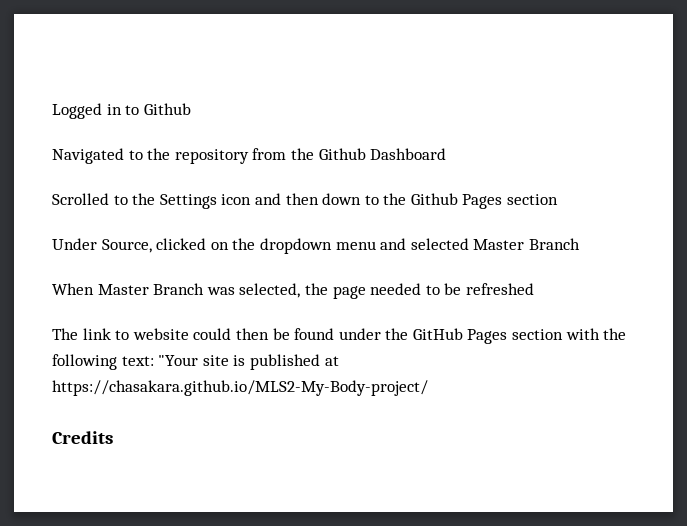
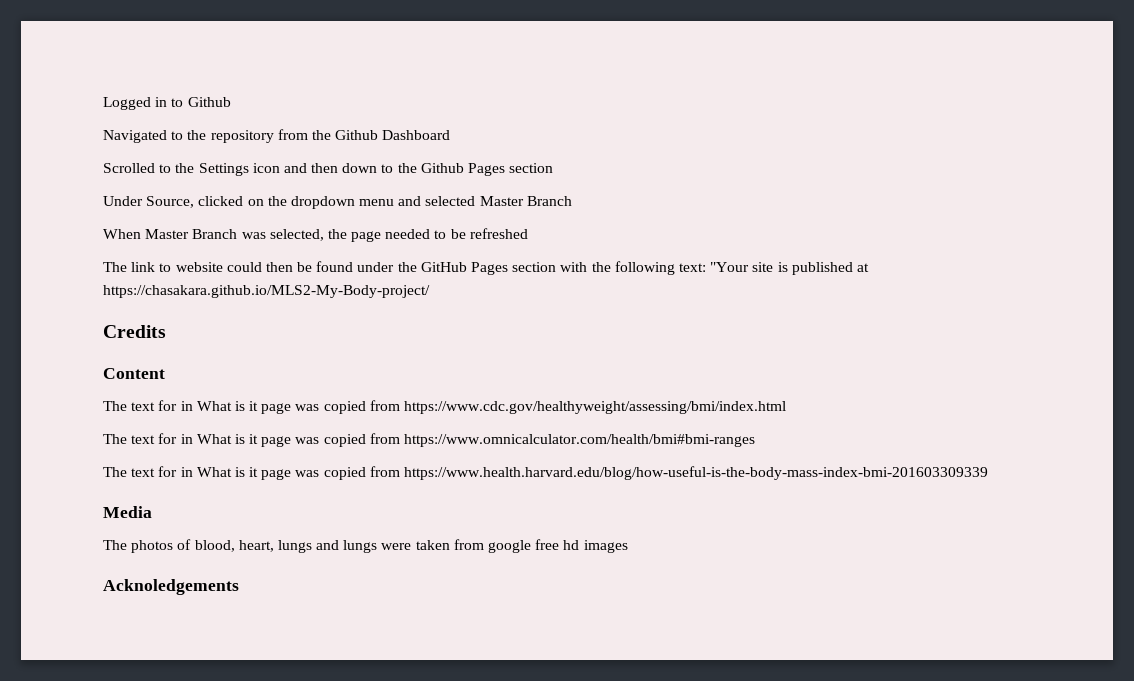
+ Content
+ The text for in What is it page was copied from https://www.cdc.gov/healthyweight/assessing/bmi/index.html
+ The text for in What is it page was copied from https://www.omnicalculator.com/health/bmi#bmi-ranges
+ The text for in What is it page was copied from https://www.health.harvard.edu/blog/how-useful-is-the-body-mass-index-bmi-201603309339
+ Media
+ The photos of blood, heart, lungs and lungs were taken from google free hd images
+ Acknoledgements

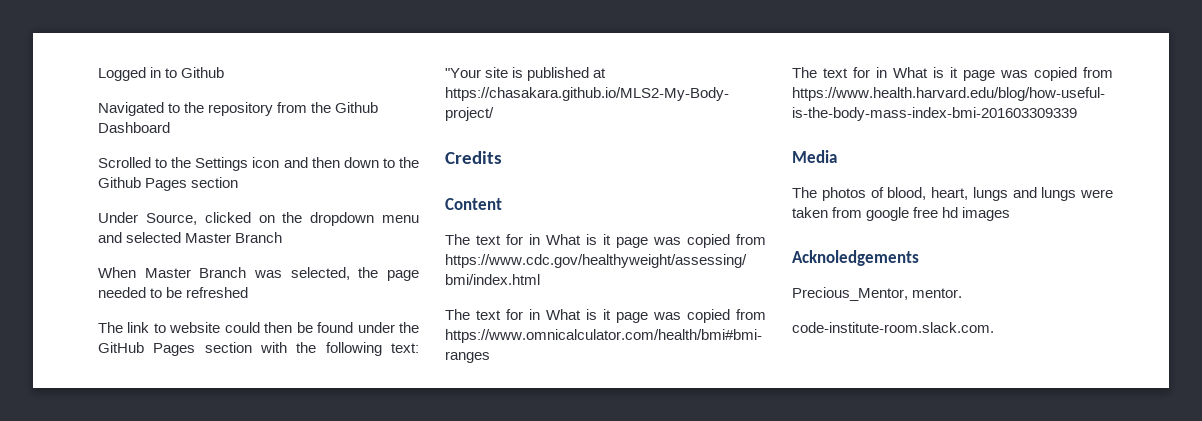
+ Precious_Mentor, mentor.
+ code-institute-room.slack.com.

